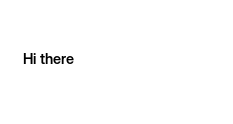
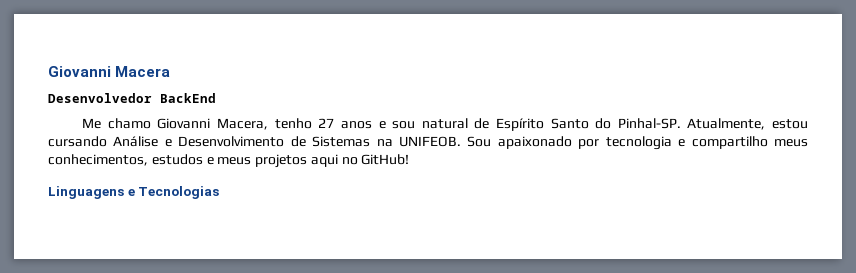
- Hi there
+ Giovanni Macera
+ Desenvolvedor BackEnd
+ Me chamo Giovanni Macera, tenho 27 anos e sou natural de Espírito Santo do Pinhal-SP. Atualmente, estou cursando Análise e Desenvolvimento de Sistemas na UNIFEOB. Sou apaixonado por tecnologia e compartilho meus conhecimentos, estudos e meus projetos aqui no GitHub!
+ Linguagens e Tecnologias

